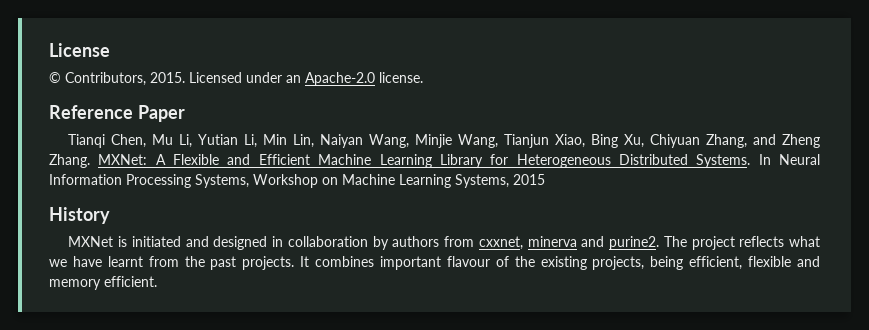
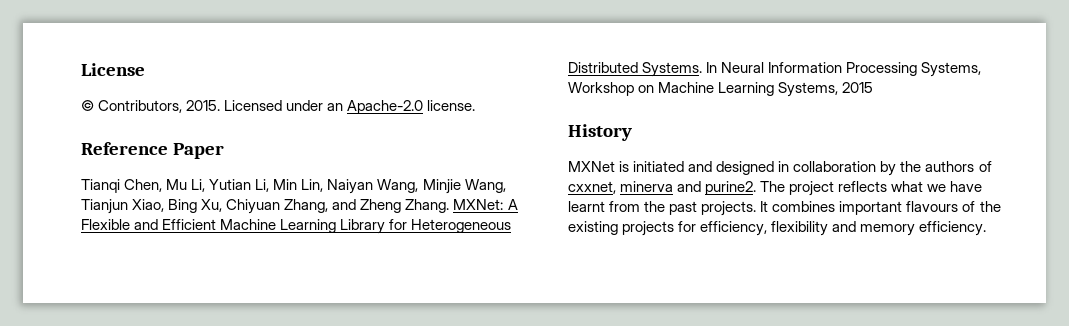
- MXNet is initiated and designed in collaboration by authors from cxxnet, minerva and purine2.
+ MXNet is initiated and designed in collaboration by the authors of cxxnet, minerva and purine2.
- It combines important flavour of the existing projects, being efficient, flexible and memory efficient.
+ It combines important flavours of the existing projects for efficiency, flexibility and memory efficiency.

